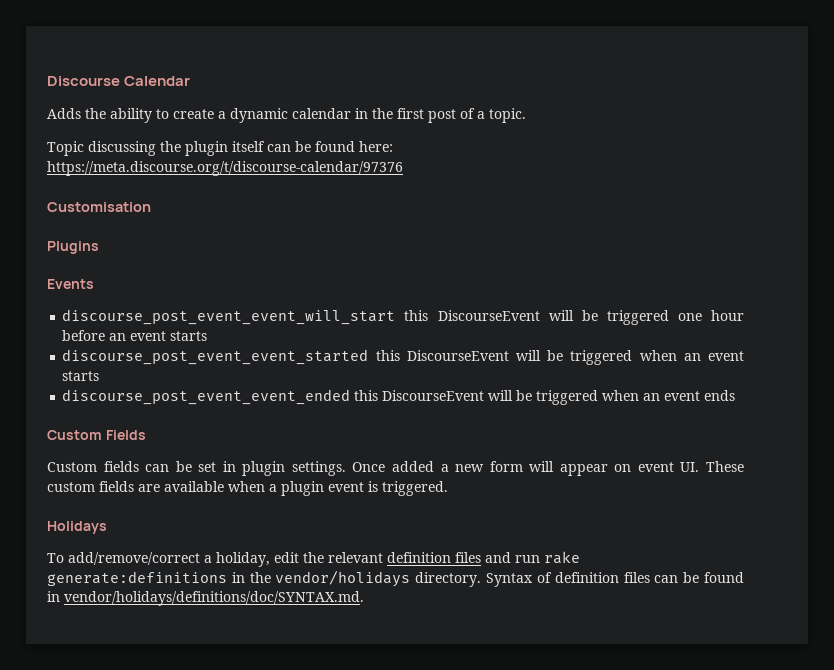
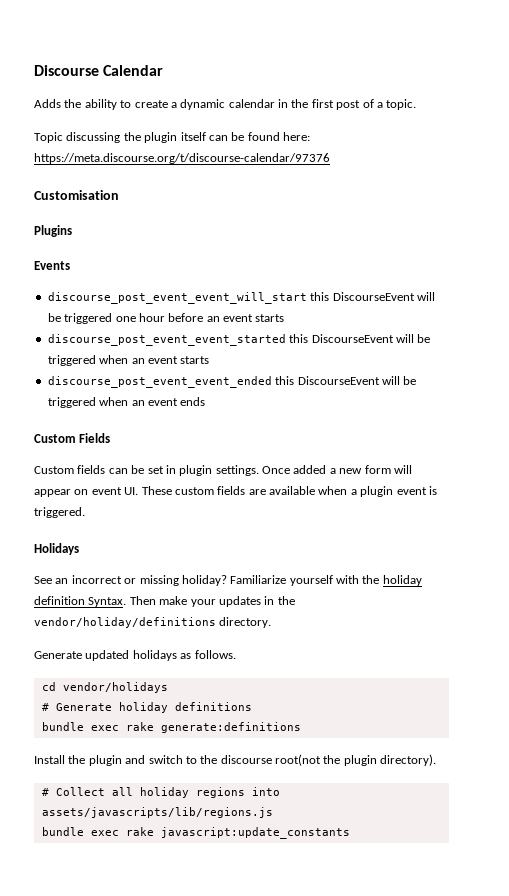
- To add/remove/correct a holiday, edit the relevant definition files and run rake generate:definitions in the vendor/holidays directory. Syntax of definition files can be found in vendor/holidays/definitions/doc/SYNTAX.md.
+ See an incorrect or missing holiday? Familiarize yourself with the holiday definition Syntax. Then make your updates in the vendor/holiday/definitions directory.
+ Generate updated holidays as follows.
+ cd vendor/holidays
+ # Generate holiday definitions
+ bundle exec rake generate:definitions
+ Install the plugin and switch to the discourse root(not the plugin directory).
+ # Collect all holiday regions into assets/javascripts/lib/regions.js
+ bundle exec rake javascript:update_constants

